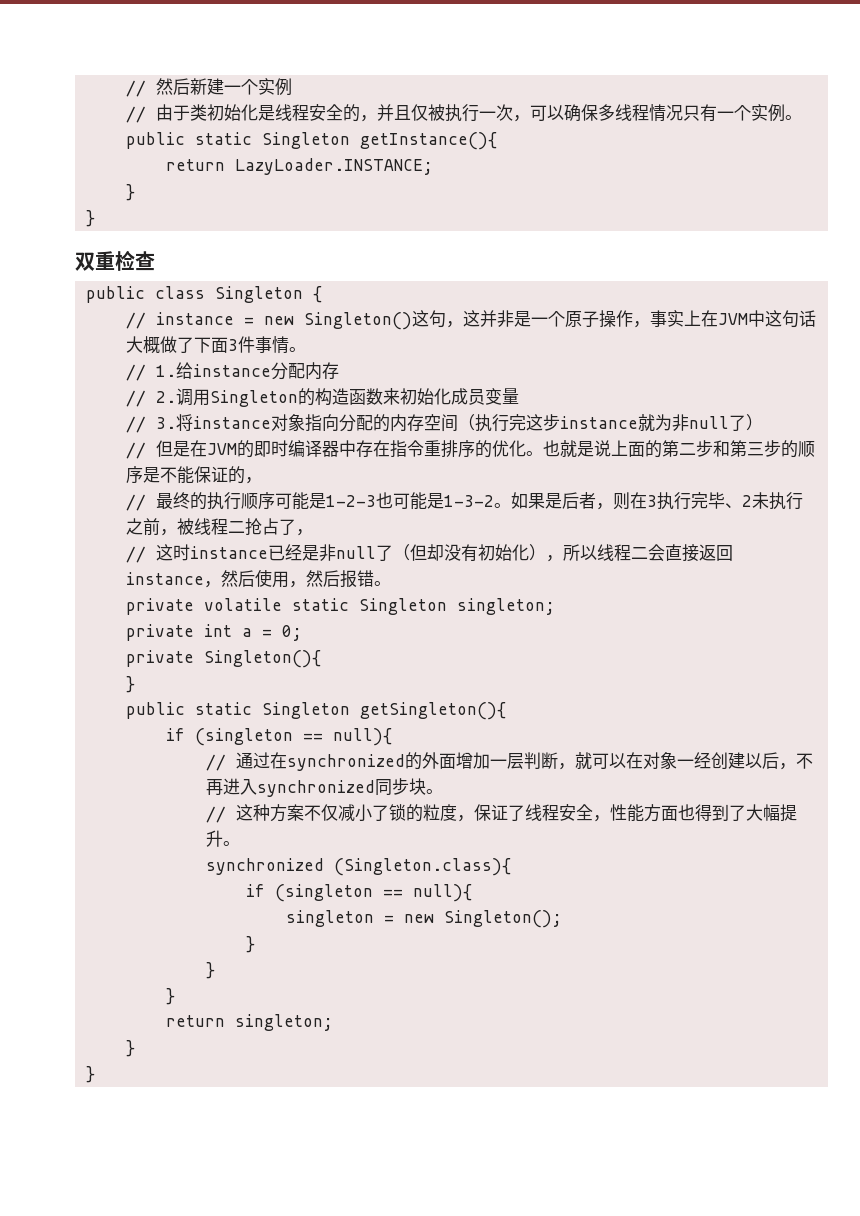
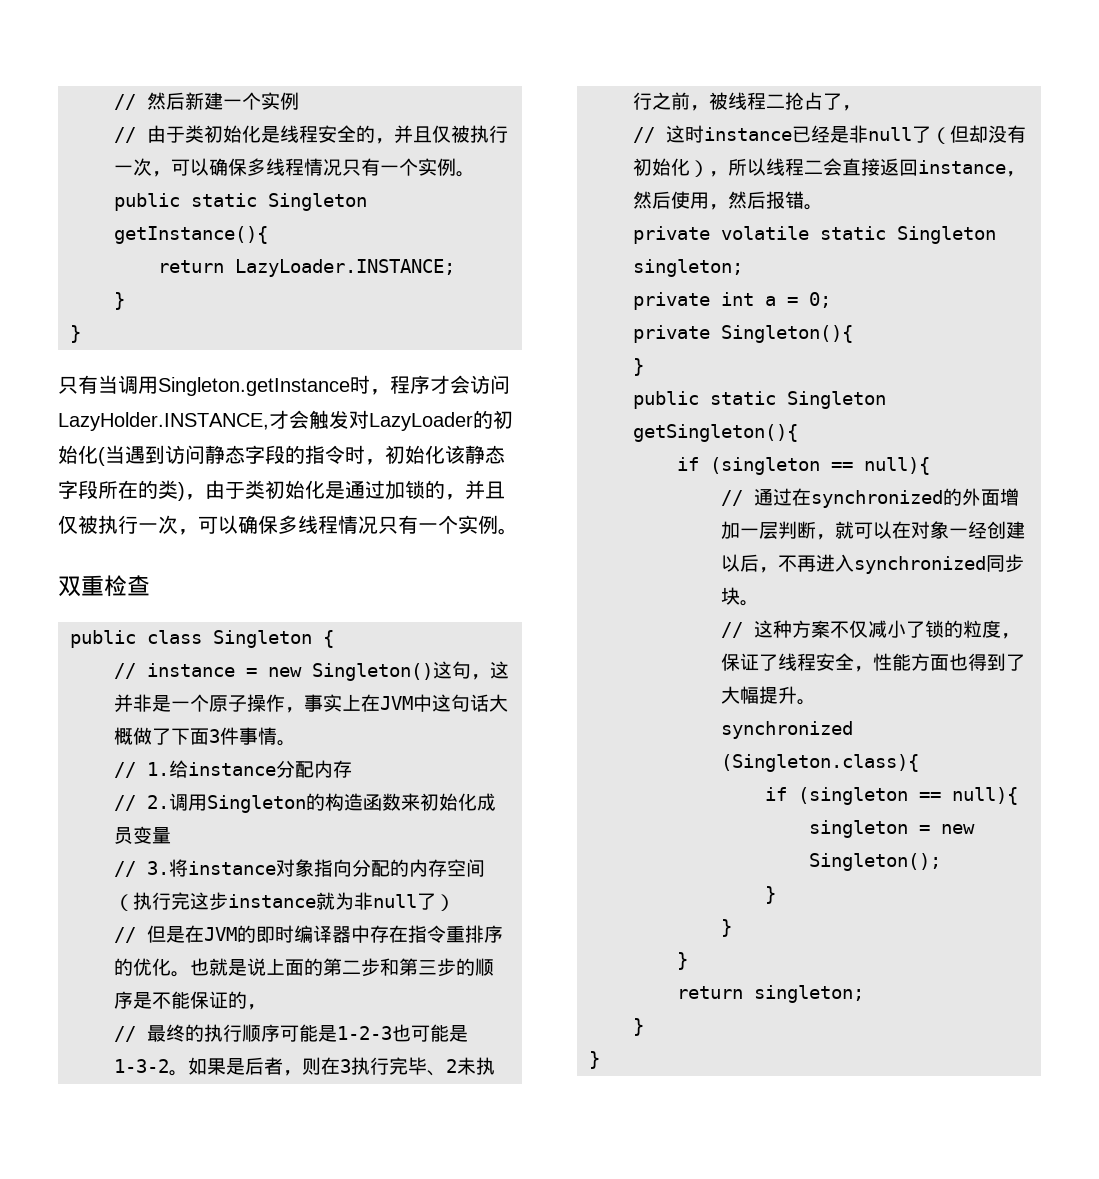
+ 只有当调用Singleton.getInstance时，程序才会访问LazyHolder.INSTANCE,才会触发对LazyLoader的初始化(当遇到访问静态字段的指令时，初始化该静态字段所在的类)，由于类初始化是通过加锁的，并且仅被执行一次，可以确保多线程情况只有一个实例。

